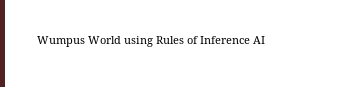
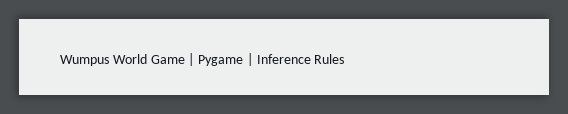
- Wumpus World using Rules of Inference AI
+ Wumpus World Game | Pygame | Inference Rules

